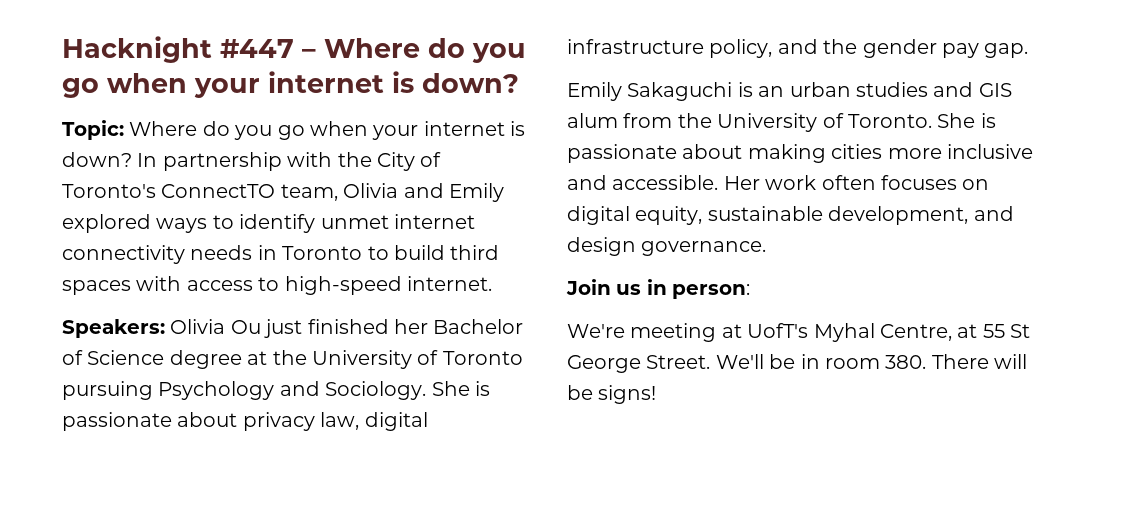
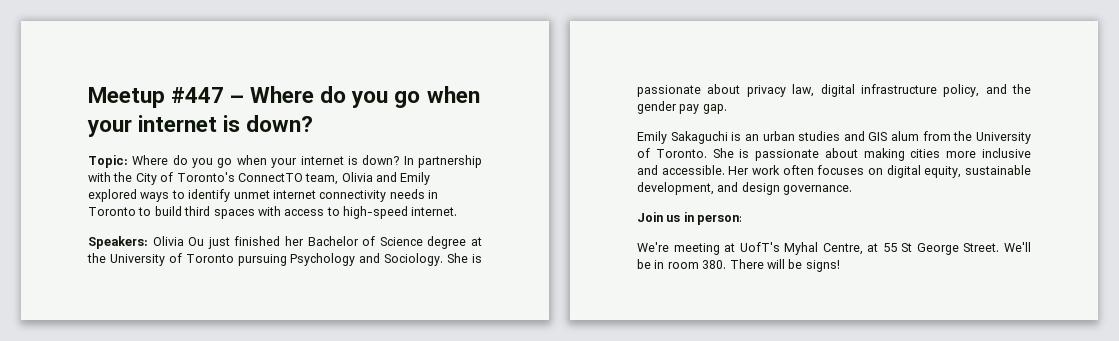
- Hacknight #447 – Where do you go when your internet is down?
+ Meetup #447 – Where do you go when your internet is down?

